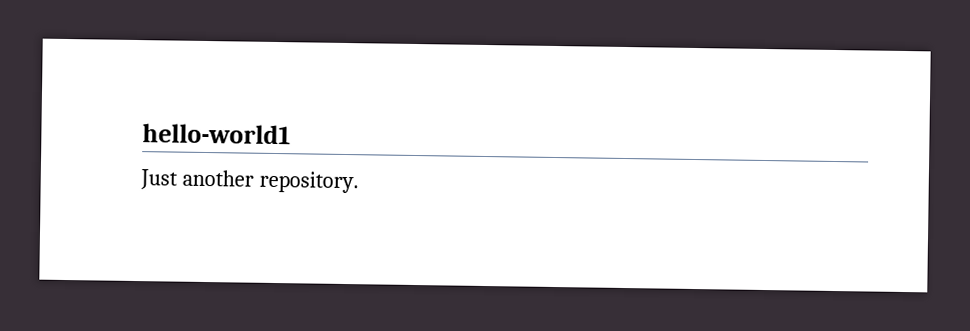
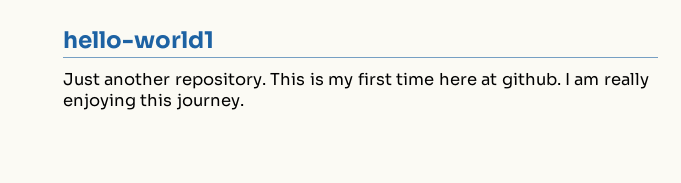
+ This is my first time here at github. I am really enjoying this journey.

